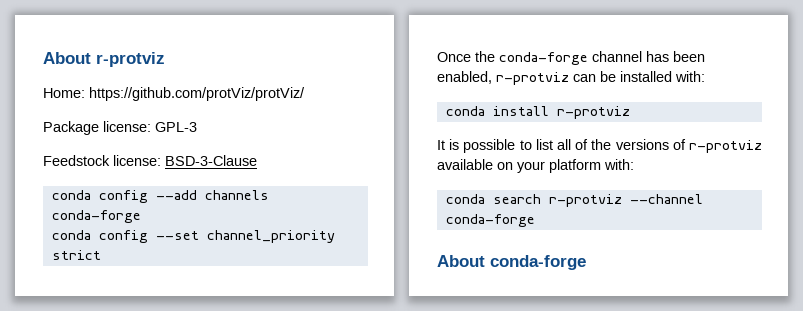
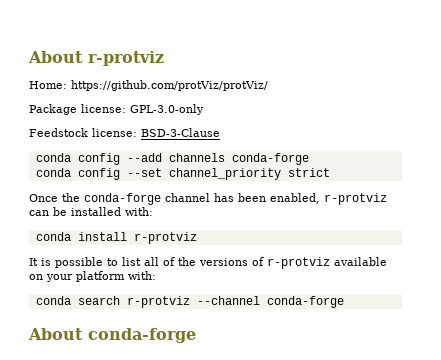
- Package license: GPL-3
+ Package license: GPL-3.0-only

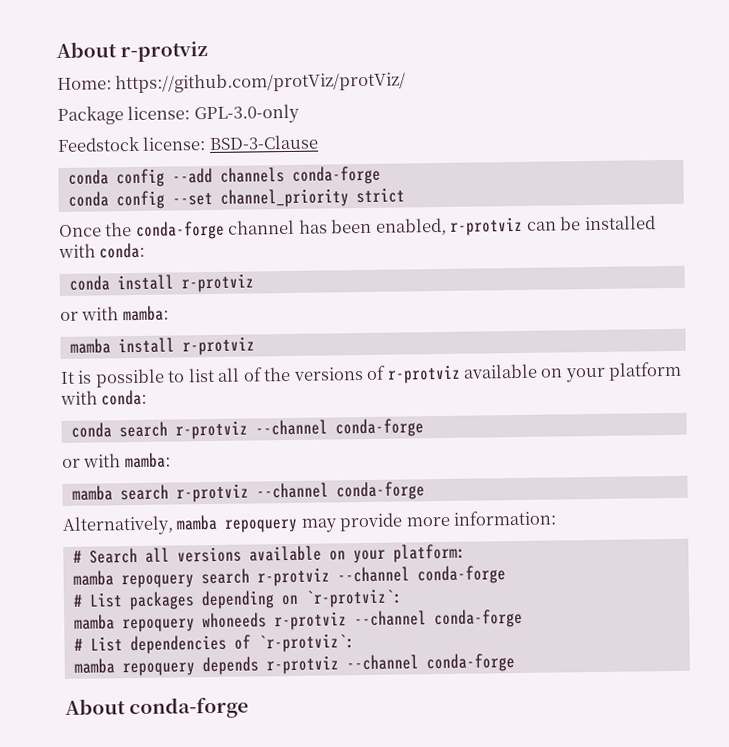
- Once the conda-forge channel has been enabled, r-protviz can be installed with:
+ Once the conda-forge channel has been enabled, r-protviz can be installed with conda:
  conda install r-protviz
+ or with mamba:
+ mamba install r-protviz
- It is possible to list all of the versions of r-protviz available on your platform with:
+ It is possible to list all of the versions of r-protviz available on your platform with conda:
  conda search r-protviz --channel conda-forge
+ or with mamba:
+ mamba search r-protviz --channel conda-forge
+ Alternatively, mamba repoquery may provide more information:
+ # Search all versions available on your platform:
+ mamba repoquery search r-protviz --channel conda-forge
+ # List packages depending on `r-protviz`:
+ mamba repoquery whoneeds r-protviz --channel conda-forge
+ # List dependencies of `r-protviz`:
+ mamba repoquery depends r-protviz --channel conda-forge

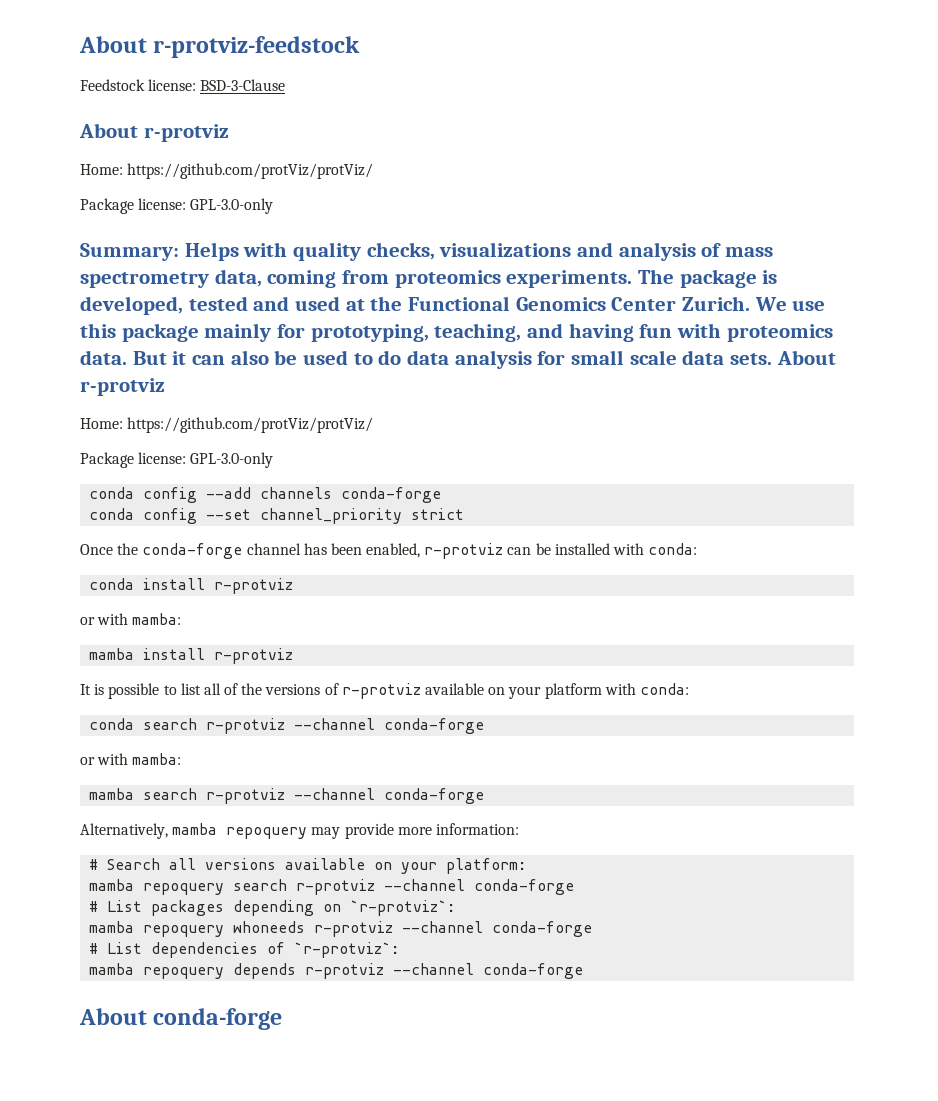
+ About r-protviz-feedstock
+ Feedstock license: BSD-3-Clause
  About r-protviz
  Home: https://github.com/protViz/protViz/
  Package license: GPL-3.0-only
- Feedstock license: BSD-3-Clause
+ Summary: Helps with quality checks, visualizations and analysis of mass spectrometry data, coming from proteomics experiments. The package is developed, tested and used at the Functional Genomics Center Zurich. We use this package mainly for prototyping, teaching, and having fun with proteomics data. But it can also be used to do data analysis for small scale data sets. About r-protviz
+ Home: https://github.com/protViz/protViz/
+ Package license: GPL-3.0-only

